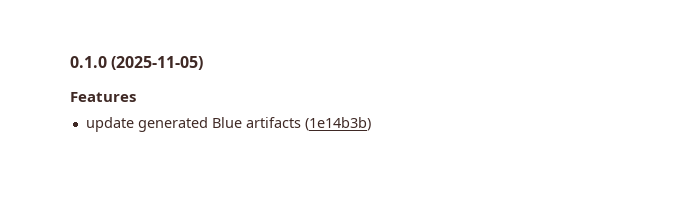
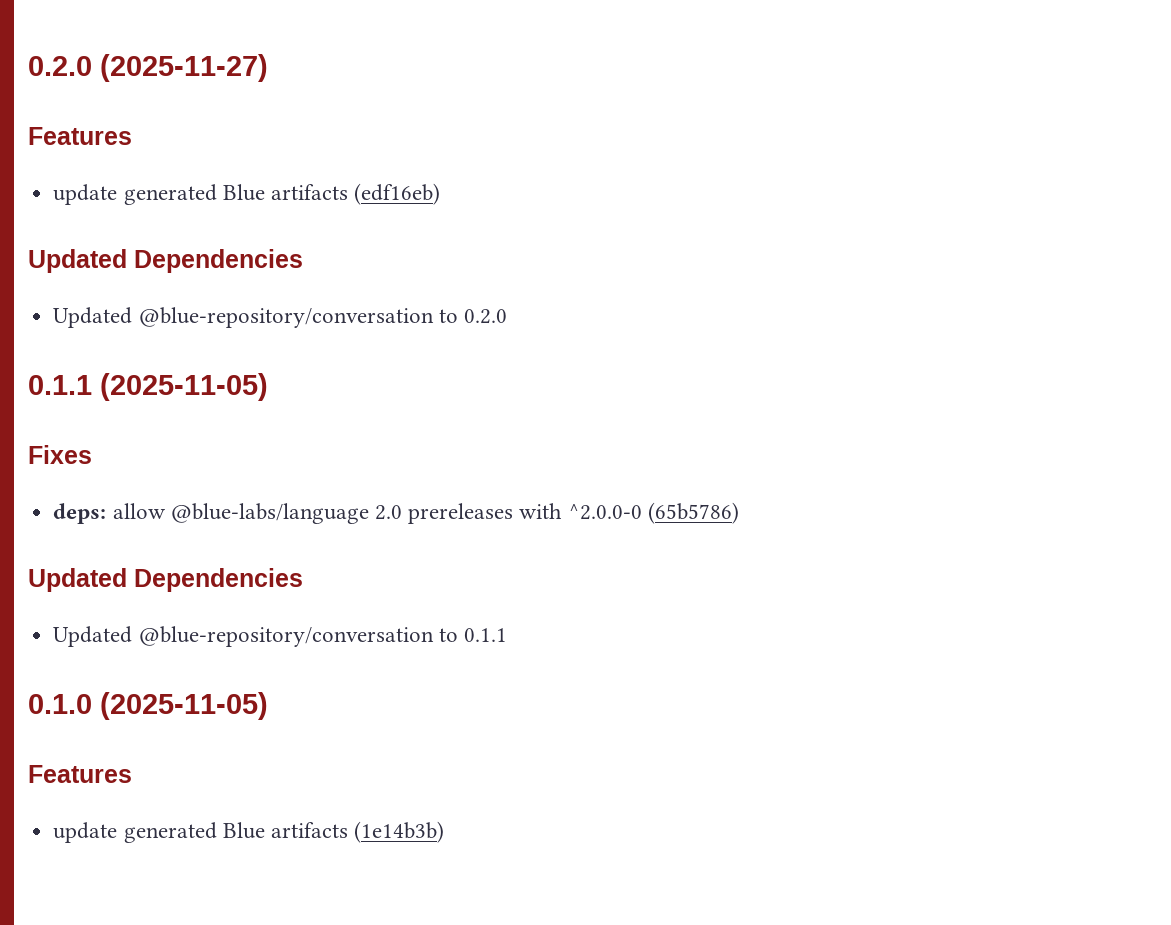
+ 0.2.0 (2025-11-27)
+ Features
+ update generated Blue artifacts (edf16eb)
+ Updated Dependencies
+ Updated @blue-repository/conversation to 0.2.0
+ 0.1.1 (2025-11-05)
+ Fixes
+ deps: allow @blue-labs/language 2.0 prereleases with ^2.0.0-0 (65b5786)
+ Updated Dependencies
+ Updated @blue-repository/conversation to 0.1.1

